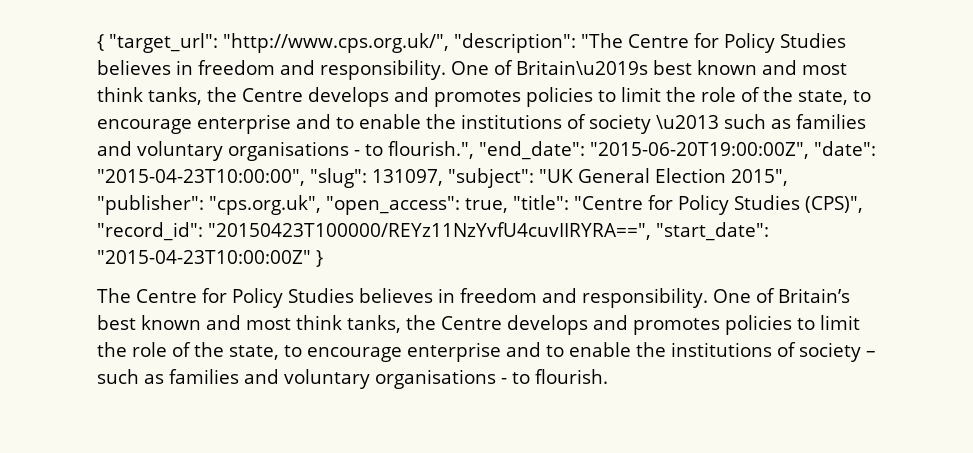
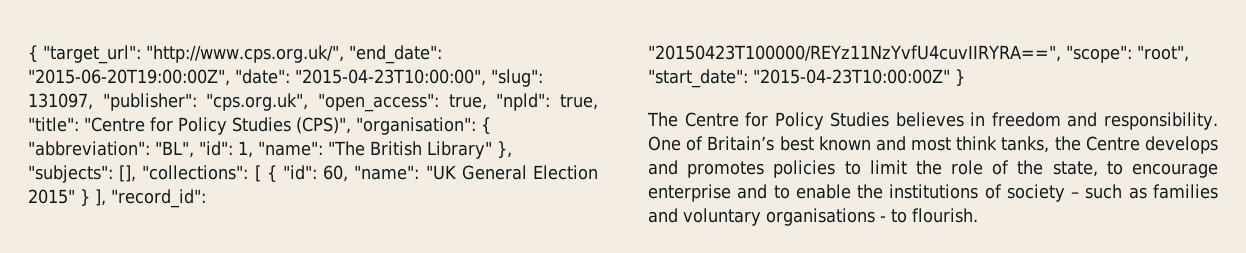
- { "target_url": "http://www.cps.org.uk/", "description": "The Centre for Policy Studies believes in freedom and responsibility. One of Britain\u2019s best known and most think tanks, the Centre develops and promotes policies to limit the role of the state, to encourage enterprise and to enable the institutions of society \u2013 such as families and voluntary organisations - to flourish.", "end_date": "2015-06-20T19:00:00Z", "date": "2015-04-23T10:00:00", "slug": 131097, "subject": "UK General Election 2015", "publisher": "cps.org.uk", "open_access": true, "title": "Centre for Policy Studies (CPS)", "record_id": "20150423T100000/REYz11NzYvfU4cuvIIRYRA==", "start_date": "2015-04-23T10:00:00Z" }
+ { "target_url": "http://www.cps.org.uk/", "end_date": "2015-06-20T19:00:00Z", "date": "2015-04-23T10:00:00", "slug": 131097, "publisher": "cps.org.uk", "open_access": true, "npld": true, "title": "Centre for Policy Studies (CPS)", "organisation": { "abbreviation": "BL", "id": 1, "name": "The British Library" }, "subjects": [], "collections": [ { "id": 60, "name": "UK General Election 2015" } ], "record_id": "20150423T100000/REYz11NzYvfU4cuvIIRYRA==", "scope": "root", "start_date": "2015-04-23T10:00:00Z" }

